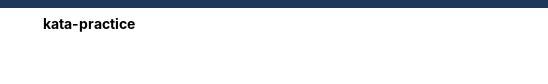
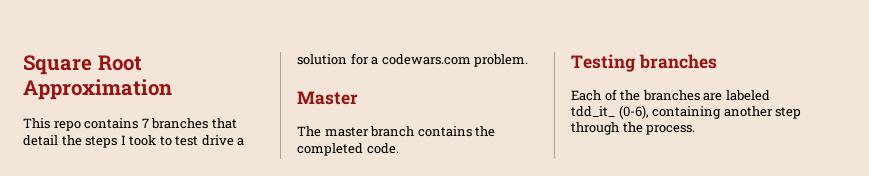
- kata-practice
+ Square Root Approximation
+ This repo contains 7 branches that detail the steps I took to test drive a solution for a codewars.com problem.
+ Master
+ The master branch contains the completed code.
+ Testing branches
+ Each of the branches are labeled tdd_it_ (0-6), containing another step through the process.

